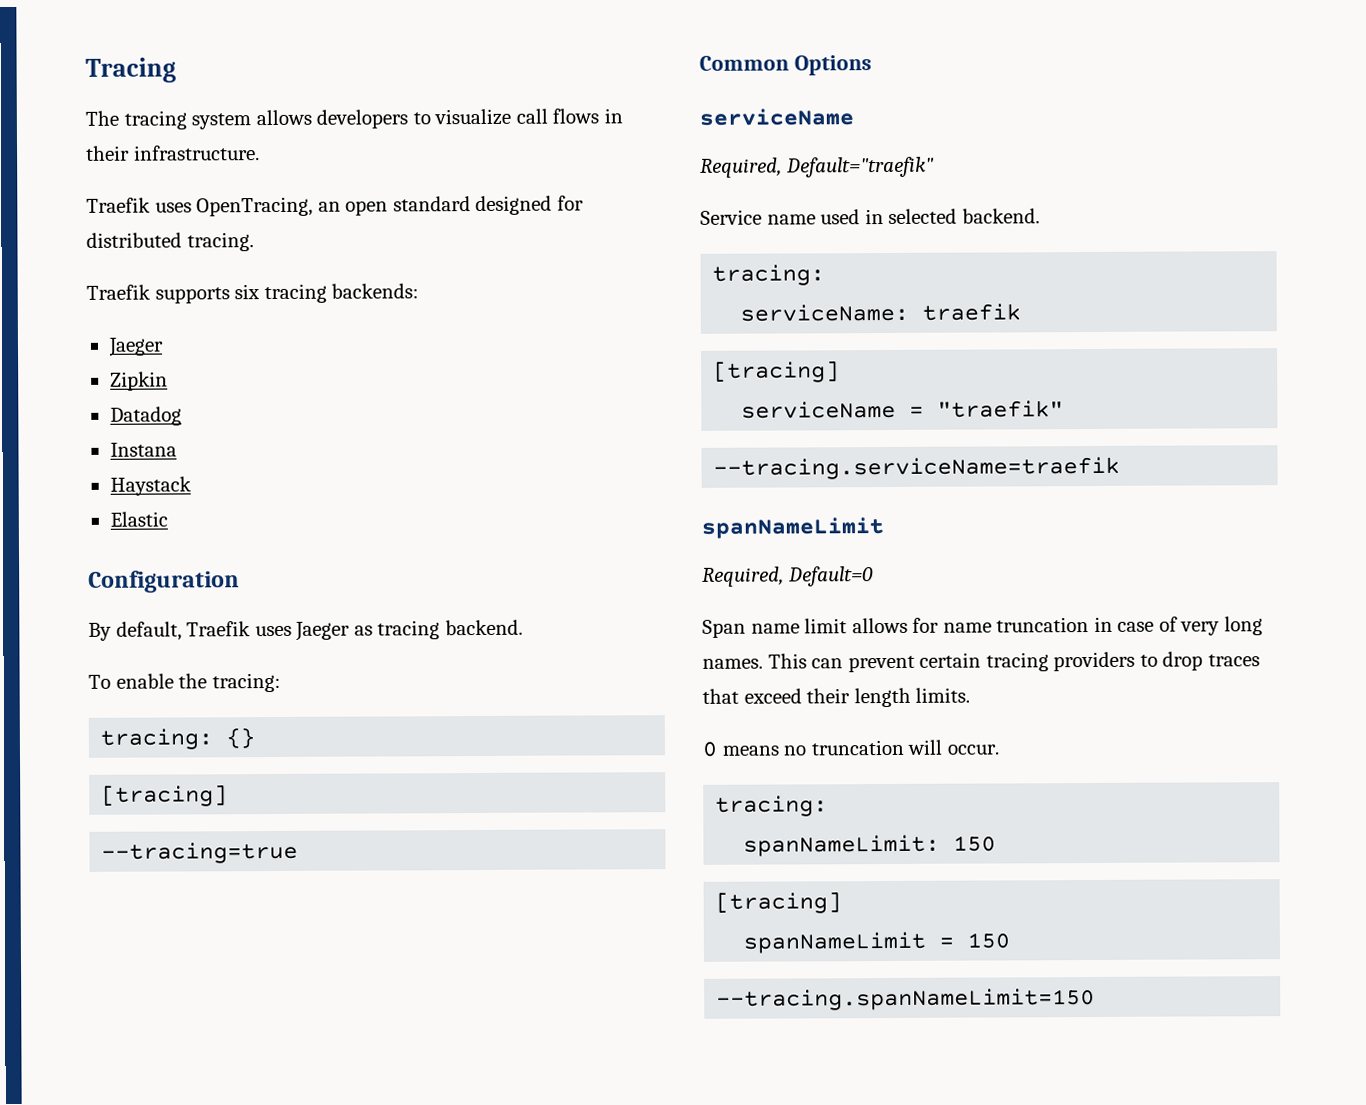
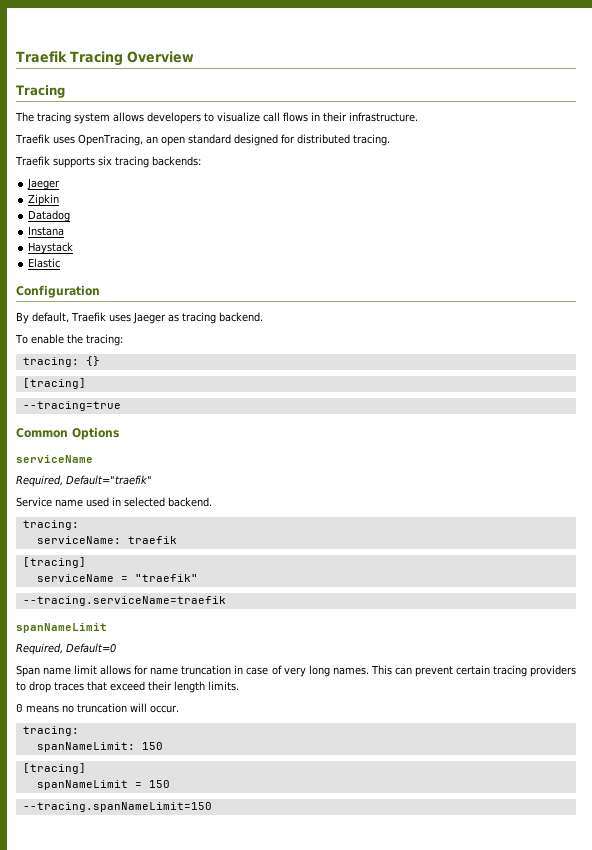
+ Traefik Tracing Overview

